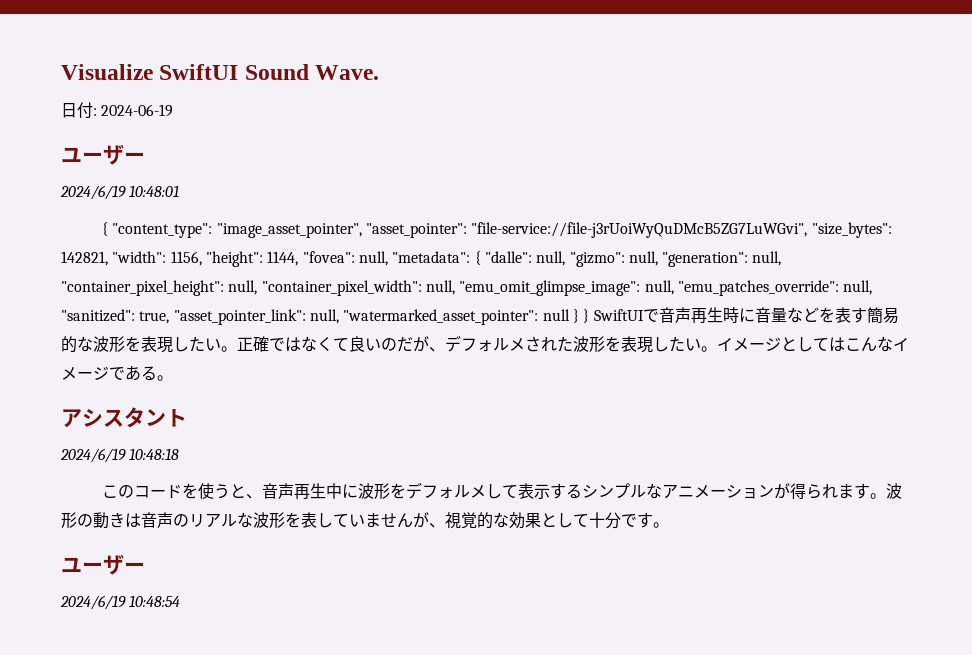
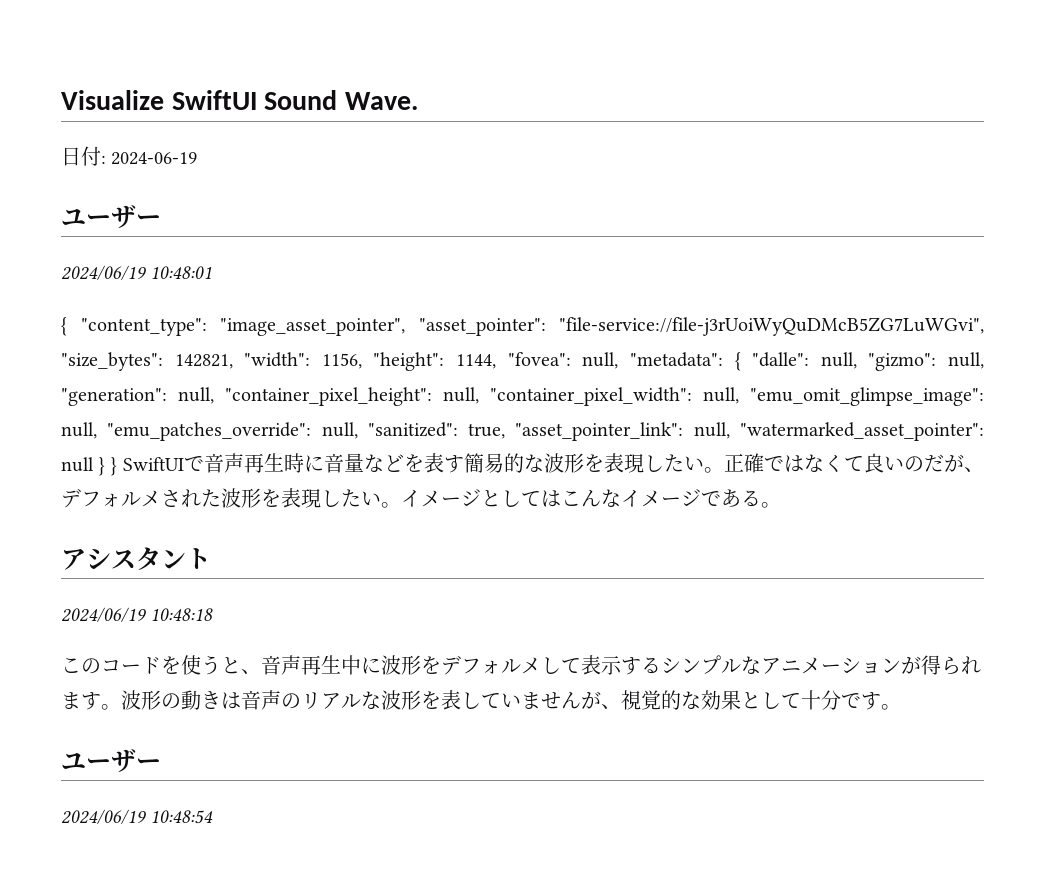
- 2024/6/19 10:48:01
+ 2024/06/19 10:48:01
- 2024/6/19 10:48:18
+ 2024/06/19 10:48:18
- 2024/6/19 10:48:54
+ 2024/06/19 10:48:54

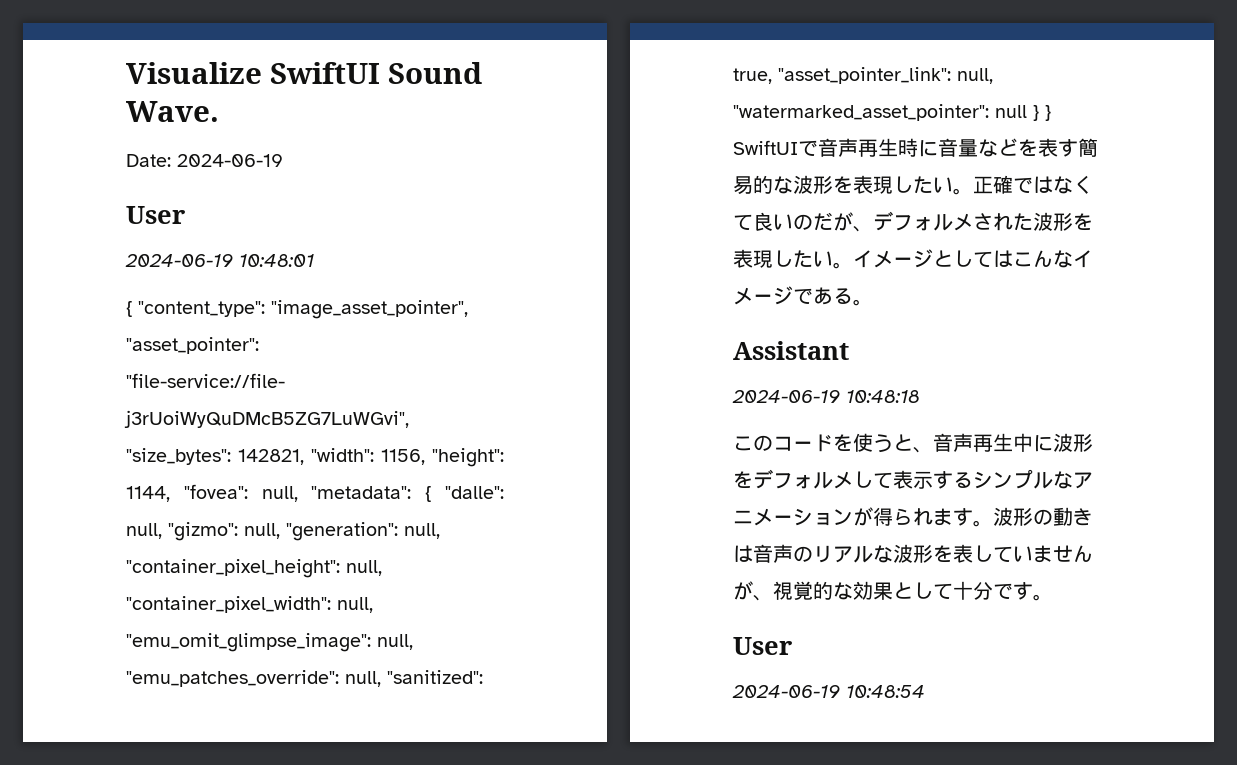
- 日付: 2024-06-19
- ユーザー
- 2024/06/19 10:48:01
+ Date: 2024-06-19
+ User
+ 2024-06-19 10:48:01
- アシスタント
- 2024/06/19 10:48:18
+ Assistant
+ 2024-06-19 10:48:18
  波形の動きは音声のリアルな波形を表していませんが、視覚的な効果として十分です。
- ユーザー
- 2024/06/19 10:48:54
+ User
+ 2024-06-19 10:48:54

